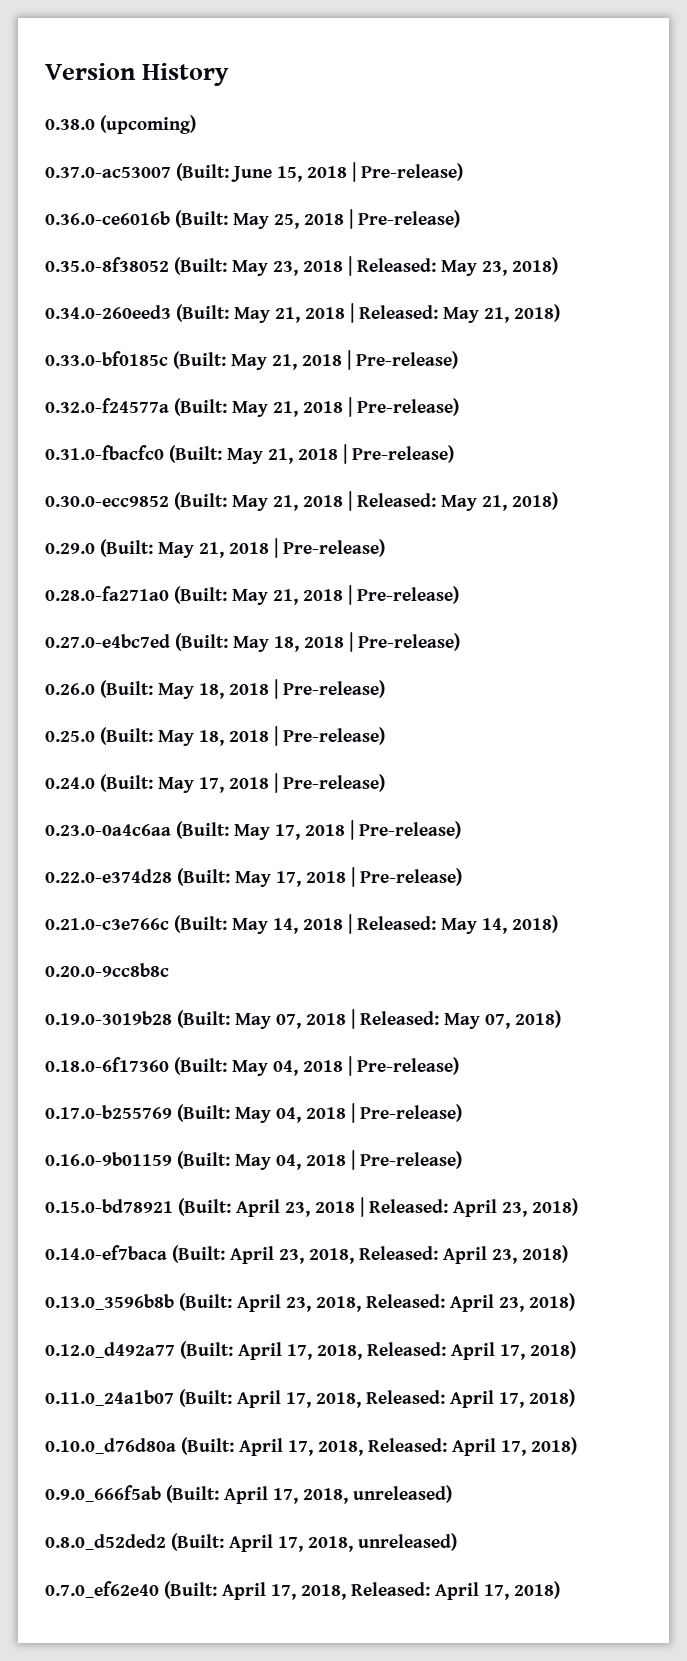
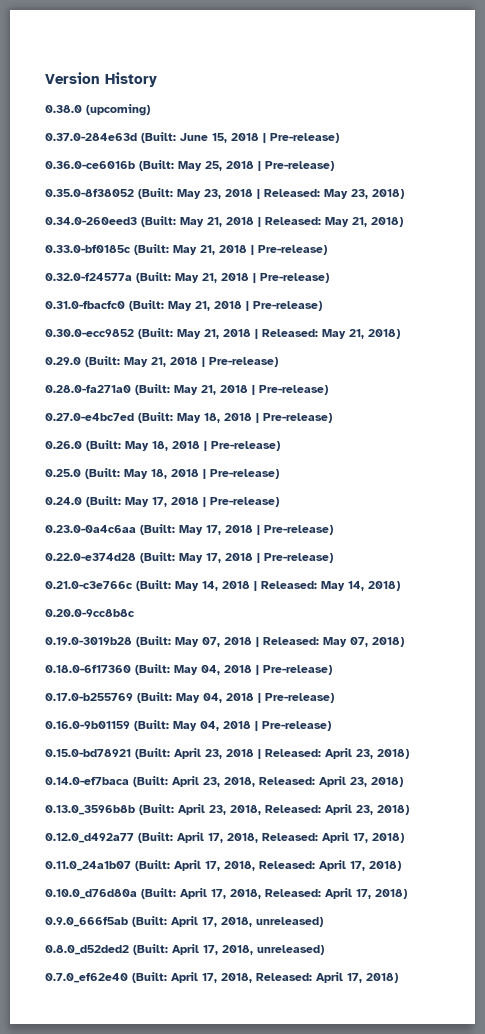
- 0.37.0-ac53007 (Built: June 15, 2018 | Pre-release)
+ 0.37.0-284e63d (Built: June 15, 2018 | Pre-release)

